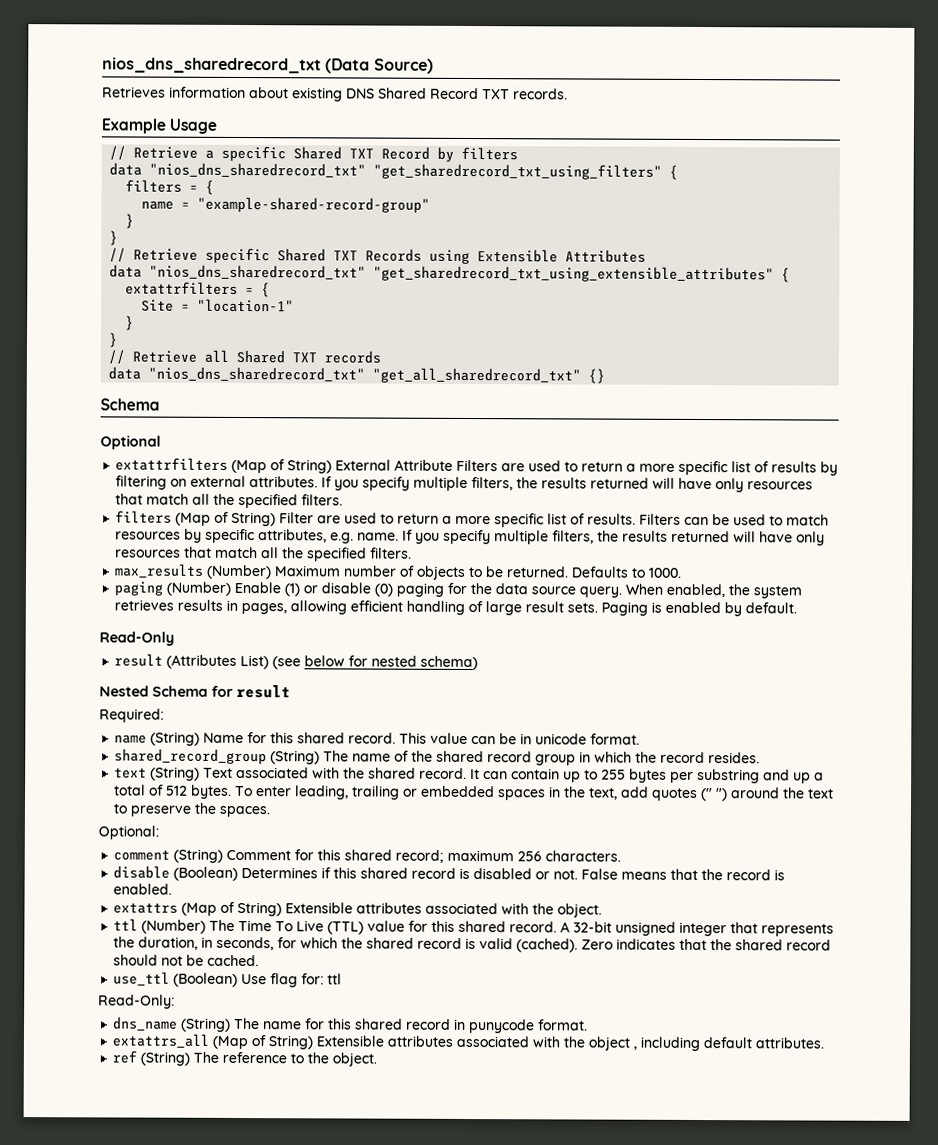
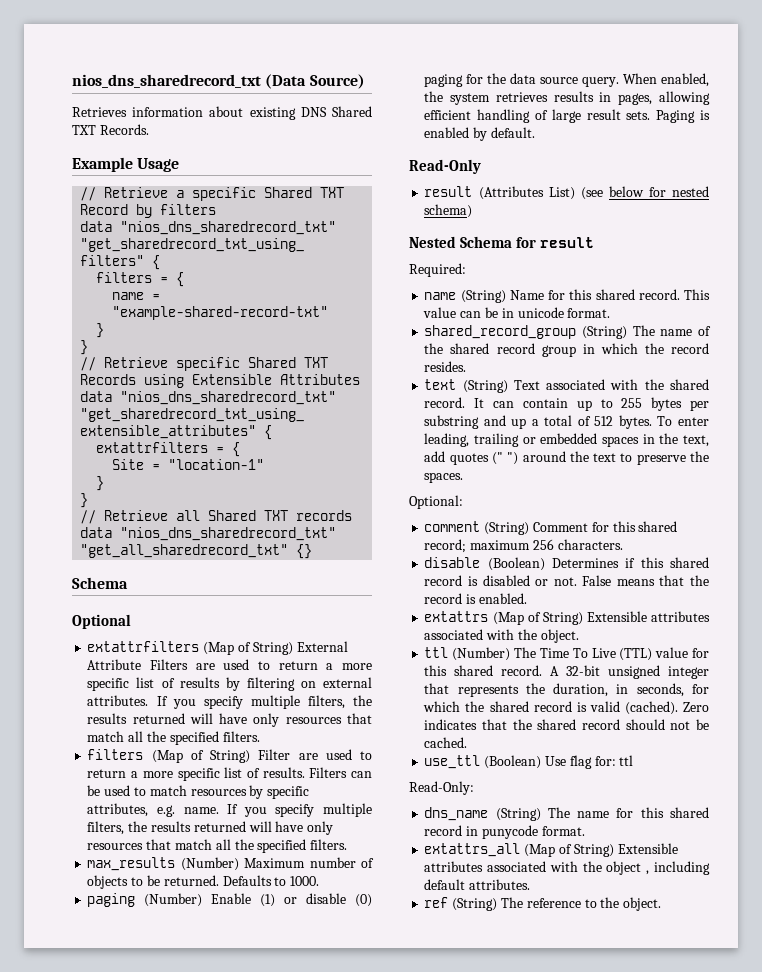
- Retrieves information about existing DNS Shared Record TXT records.
+ Retrieves information about existing DNS Shared TXT Records.
- name = "example-shared-record-group"
+ name = "example-shared-record-txt"

